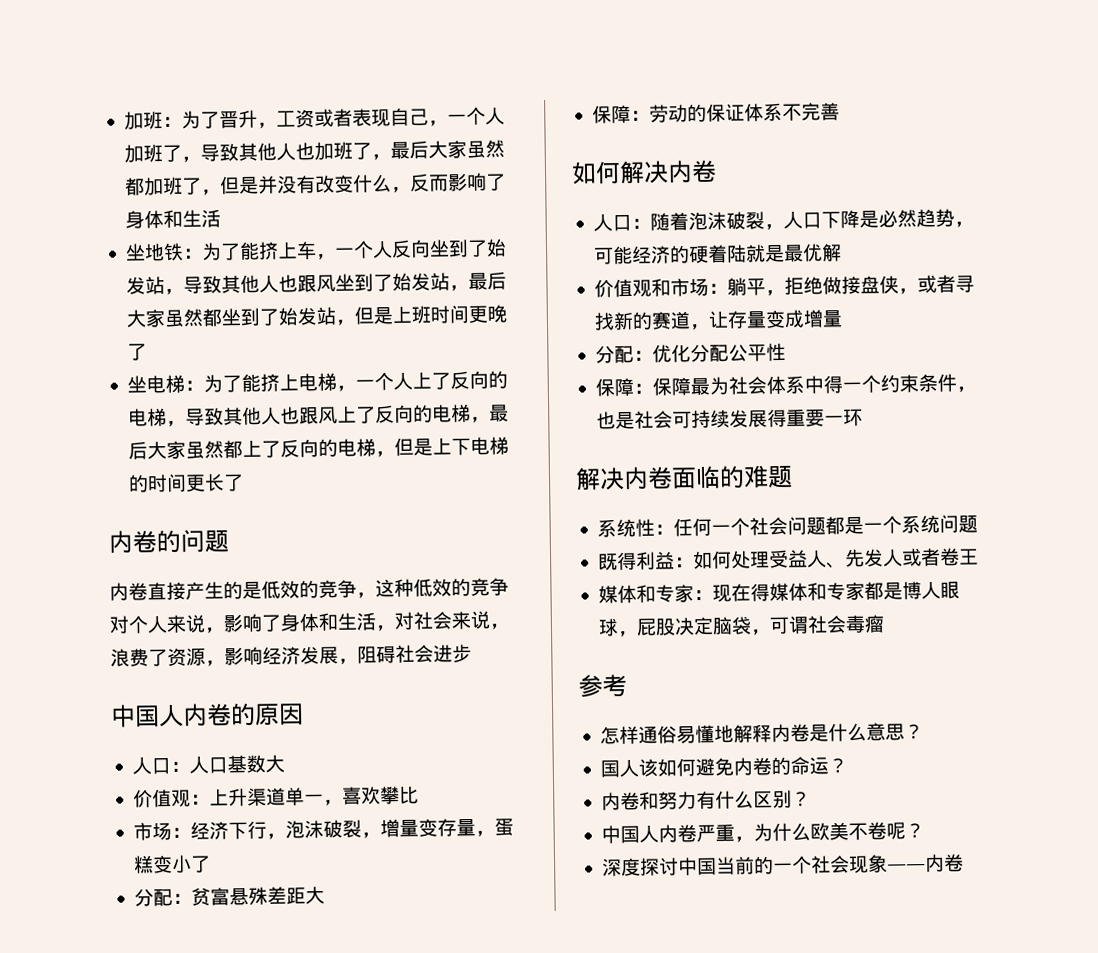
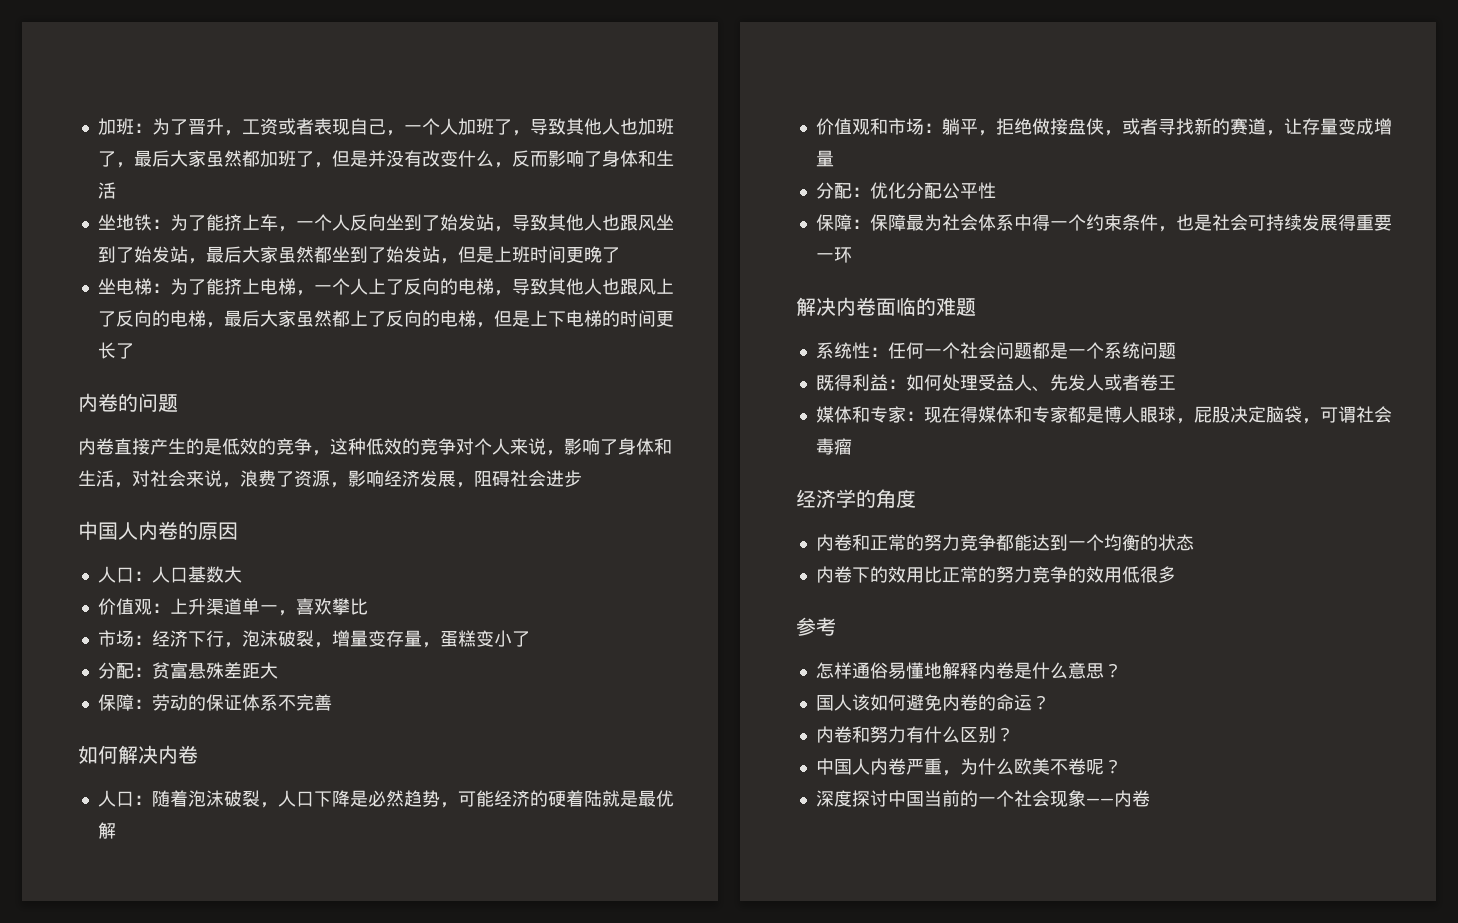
+ 经济学的角度
+ 内卷和正常的努力竞争都能达到一个均衡的状态
+ 内卷下的效用比正常的努力竞争的效用低很多

